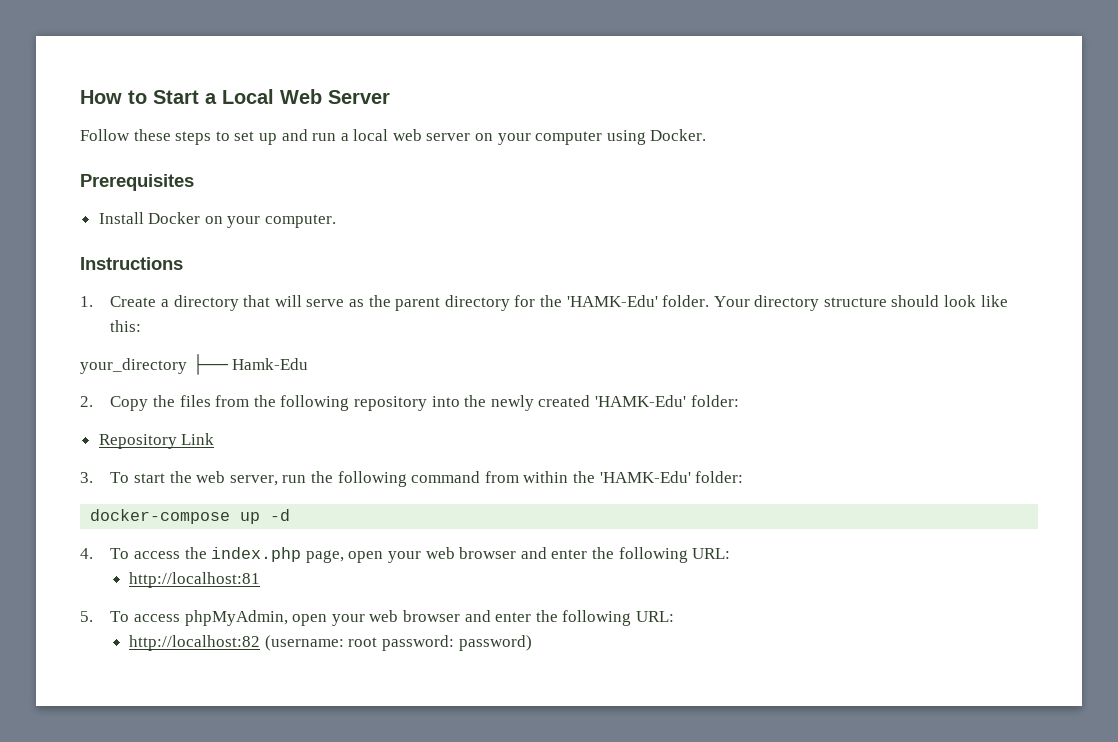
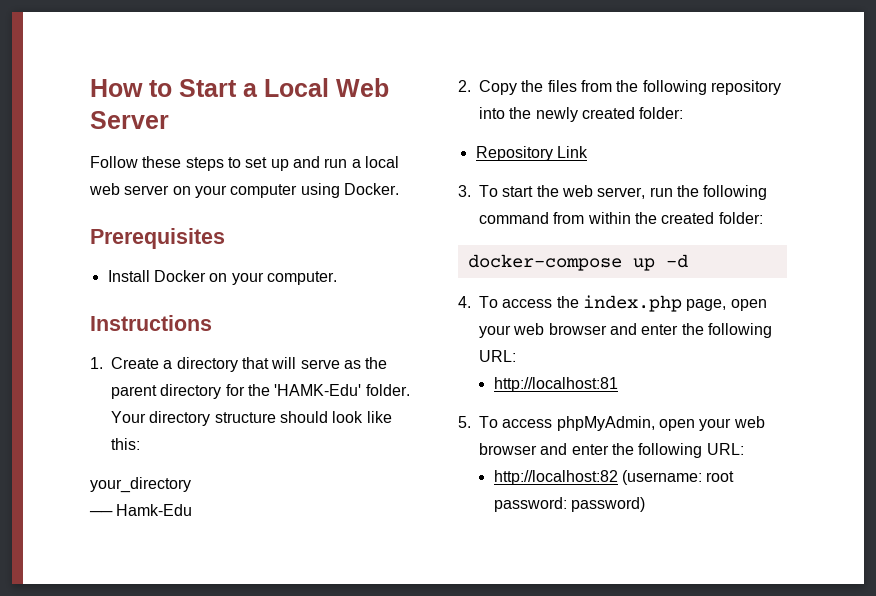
- your_directory ├── Hamk-Edu
+ your_directory
+ ── Hamk-Edu
- 2. Copy the files from the following repository into the newly created 'HAMK-Edu' folder:
+ 2. Copy the files from the following repository into the newly created folder:
- 3. To start the web server, run the following command from within the 'HAMK-Edu' folder:
+ 3. To start the web server, run the following command from within the created folder:

